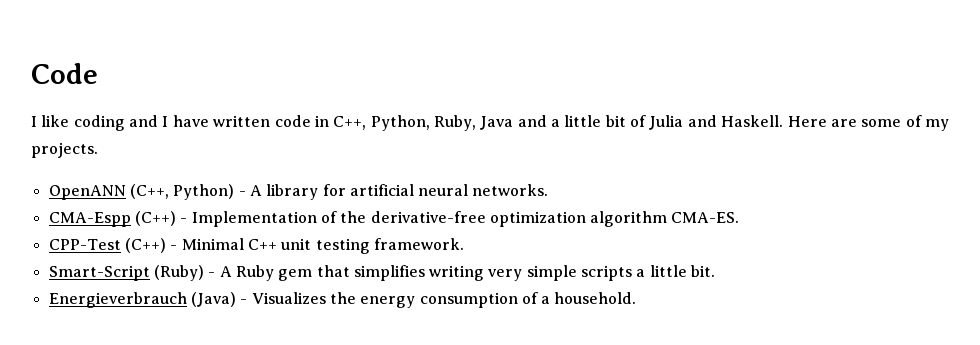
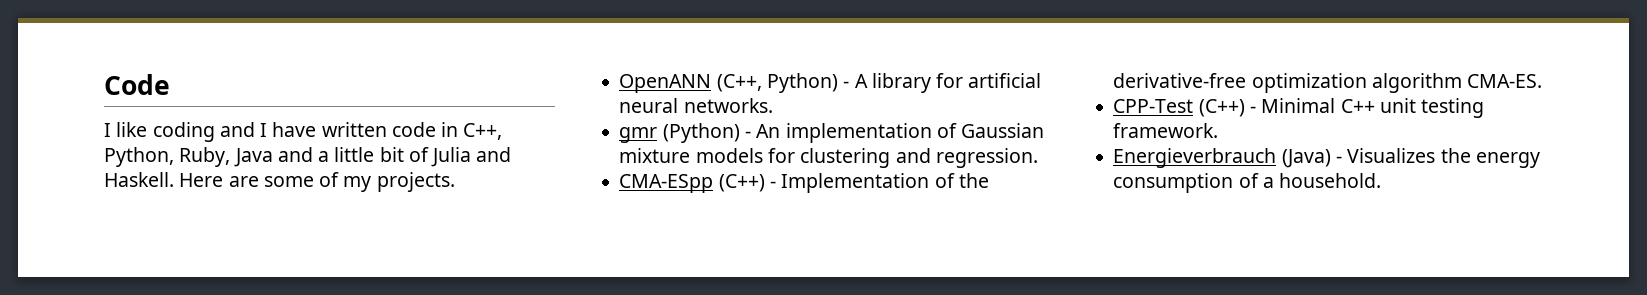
- CMA-Espp (C++) - Implementation of the derivative-free optimization algorithm CMA-ES.
+ gmr (Python) - An implementation of Gaussian mixture models for clustering and regression.
+ CMA-ESpp (C++) - Implementation of the derivative-free optimization algorithm CMA-ES.
- Smart-Script (Ruby) - A Ruby gem that simplifies writing very simple scripts a little bit.

